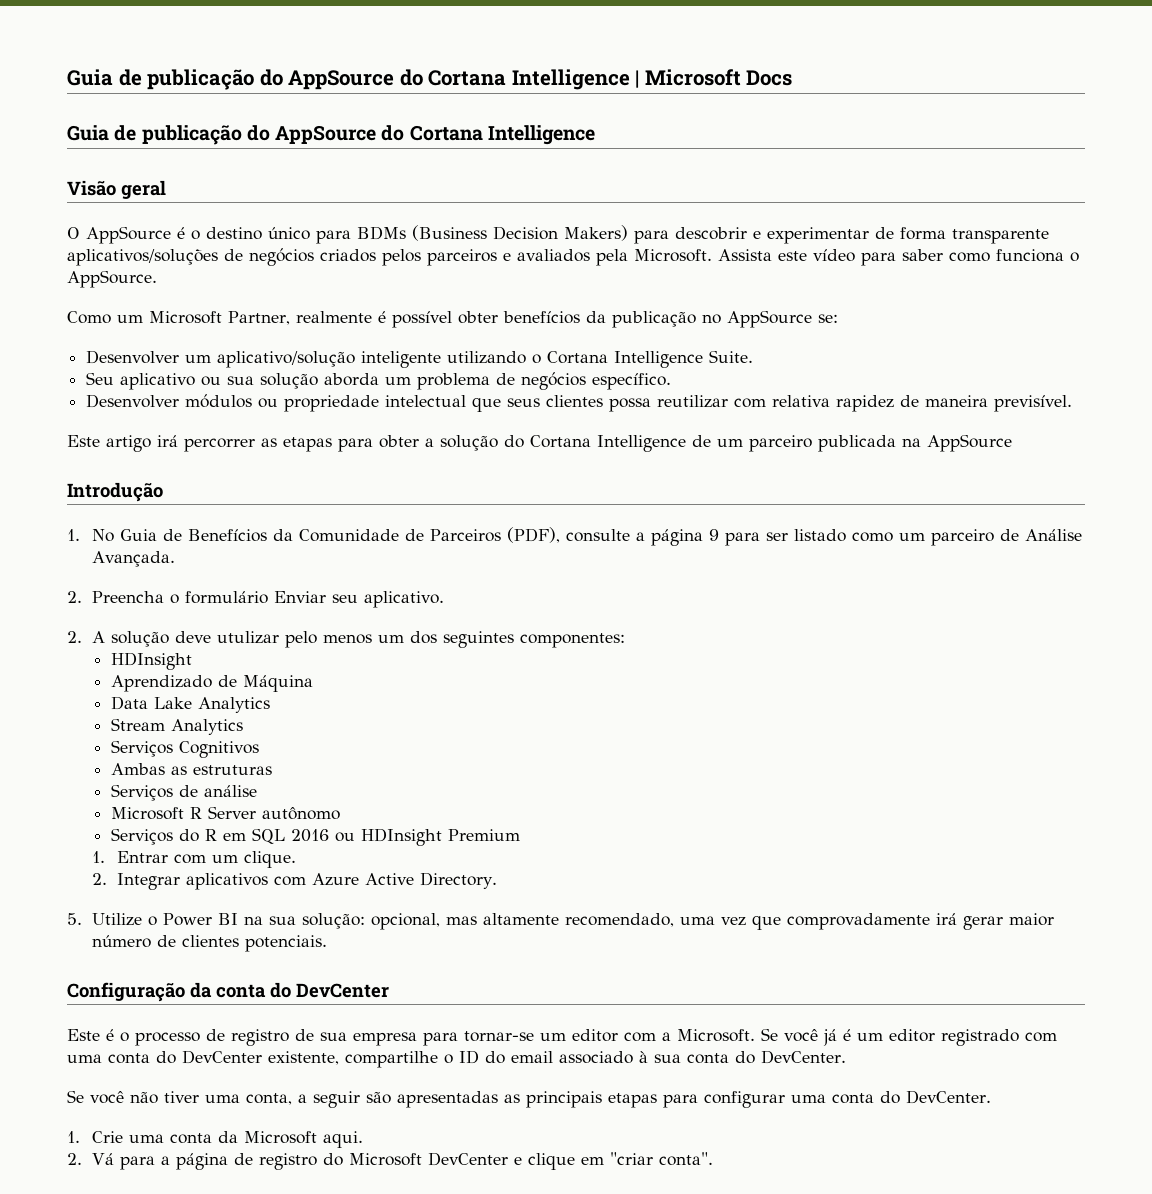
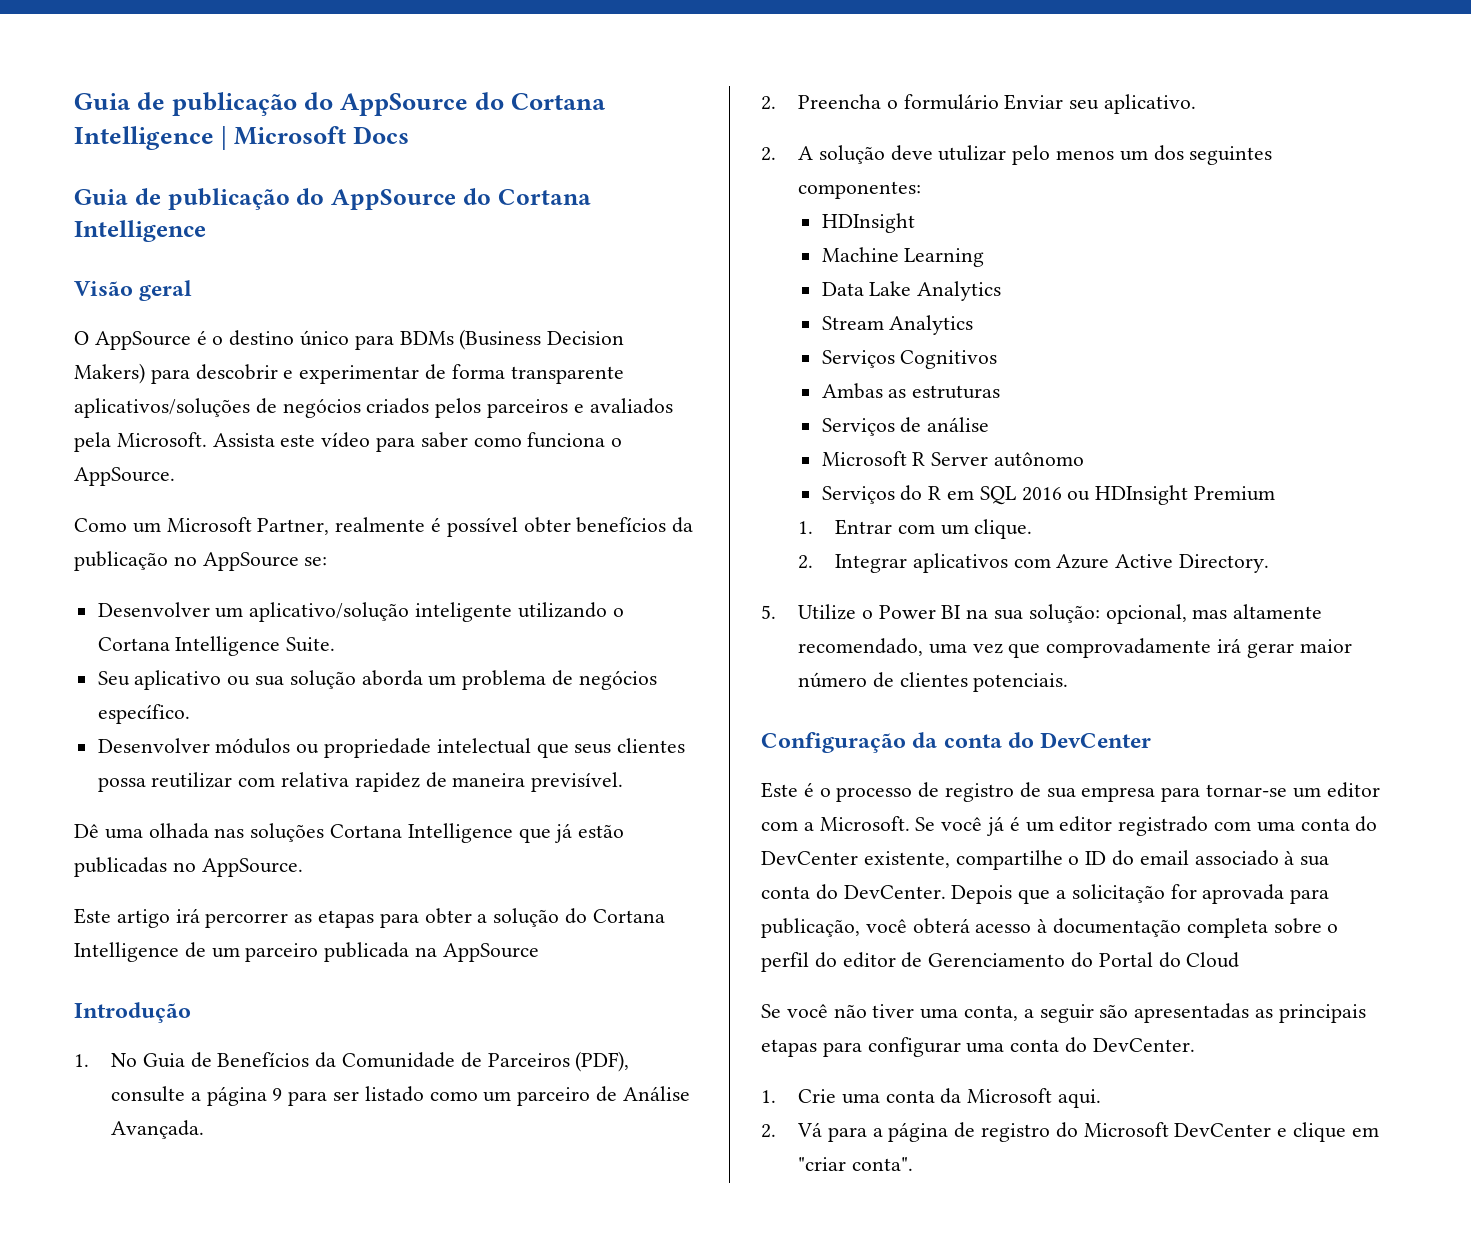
+ Dê uma olhada nas soluções Cortana Intelligence que já estão publicadas no AppSource.
- Aprendizado de Máquina
+ Machine Learning
+ Depois que a solicitação for aprovada para publicação, você obterá acesso à documentação completa sobre o perfil do editor de Gerenciamento do Portal do Cloud

